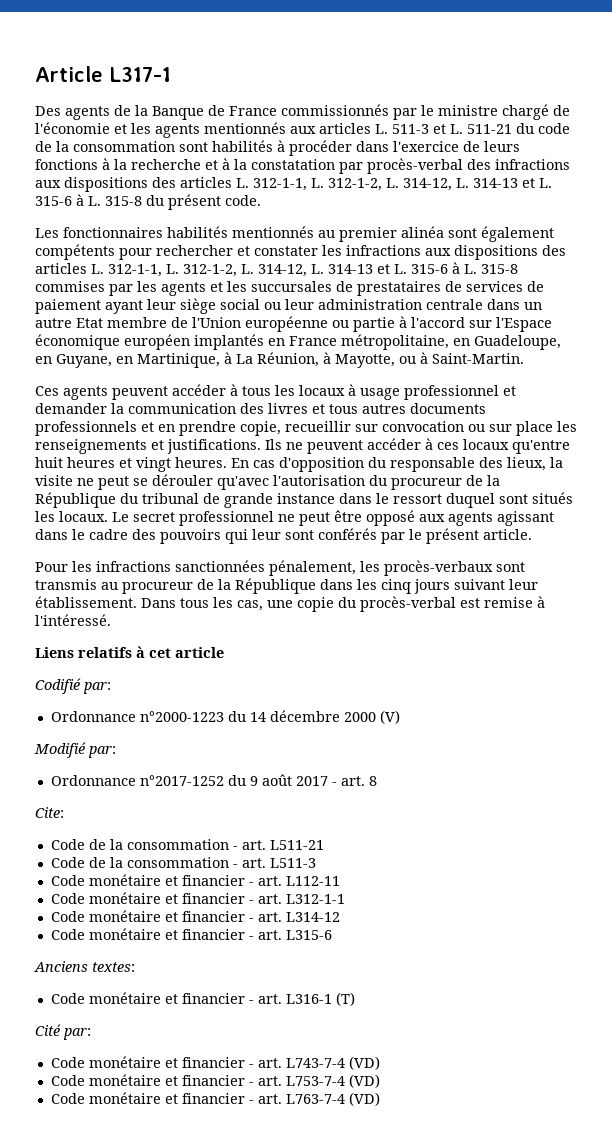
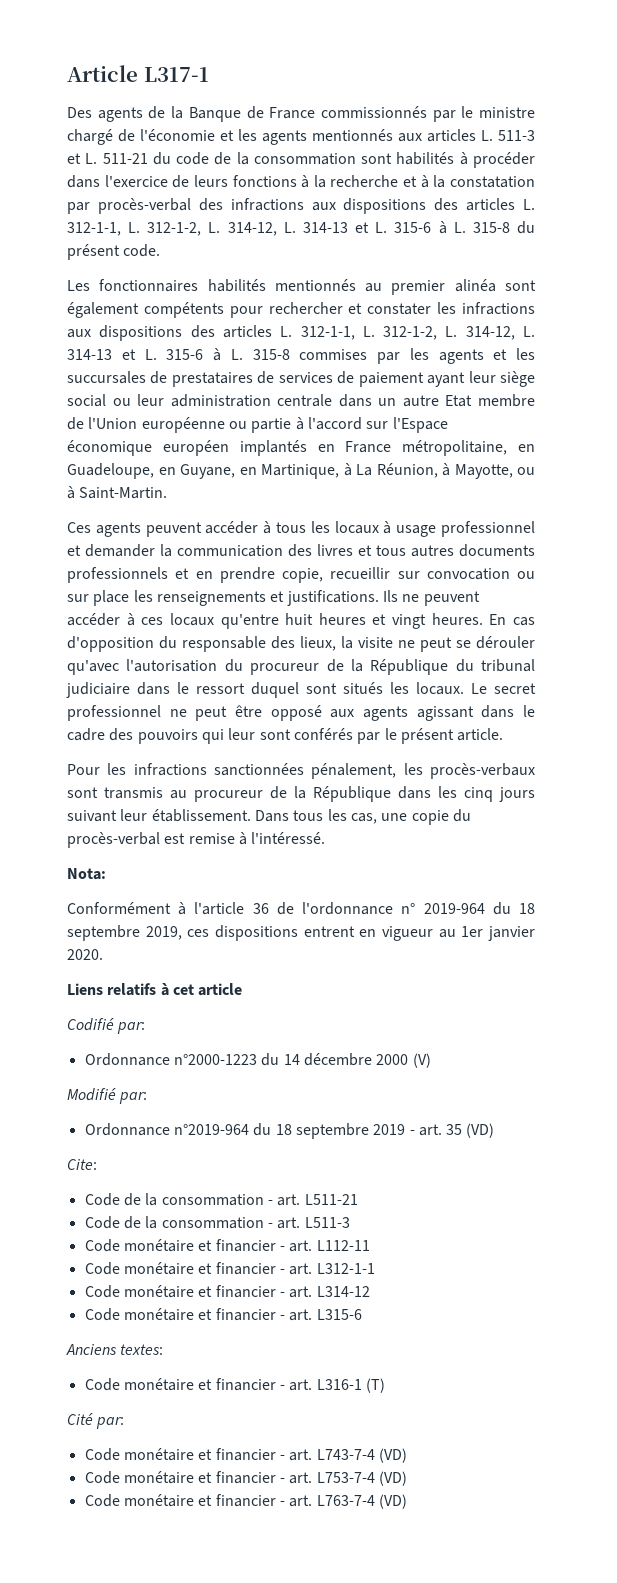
- En cas d'opposition du responsable des lieux, la visite ne peut se dérouler qu'avec l'autorisation du procureur de la République du tribunal de grande instance dans le ressort duquel sont situés les locaux.
+ En cas d'opposition du responsable des lieux, la visite ne peut se dérouler qu'avec l'autorisation du procureur de la République du tribunal judiciaire dans le ressort duquel sont situés les locaux.
+ Nota:
+ Conformément à l'article 36 de l'ordonnance n° 2019-964 du 18 septembre 2019, ces dispositions entrent en vigueur au 1er janvier 2020.
- Ordonnance n°2017-1252 du 9 août 2017 - art. 8
+ Ordonnance n°2019-964 du 18 septembre 2019 - art. 35 (VD)

